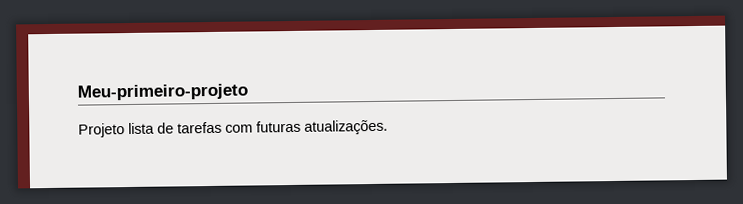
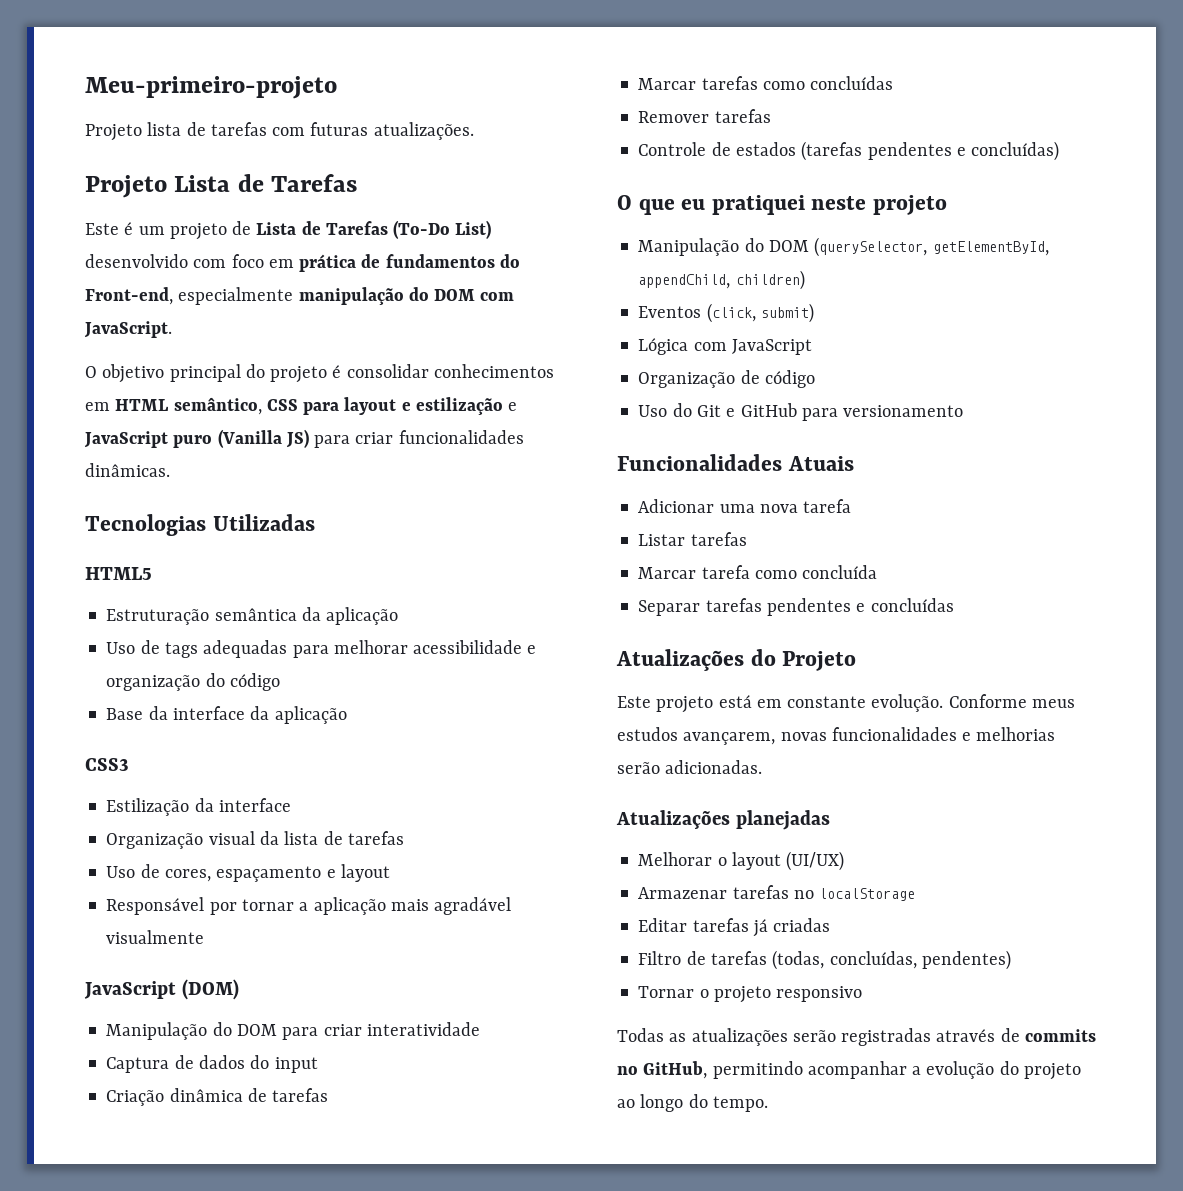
+ Projeto Lista de Tarefas
+ Este é um projeto de Lista de Tarefas (To-Do List) desenvolvido com foco em prática de fundamentos do Front-end, especialmente manipulação do DOM com JavaScript.
+ O objetivo principal do projeto é consolidar conhecimentos em HTML semântico, CSS para layout e estilização e JavaScript puro (Vanilla JS) para criar funcionalidades dinâmicas.
+ Tecnologias Utilizadas
+ HTML5
+ Estruturação semântica da aplicação
+ Uso de tags adequadas para melhorar acessibilidade e organização do código
+ Base da interface da aplicação
+ CSS3
+ Estilização da interface
+ Organização visual da lista de tarefas
+ Uso de cores, espaçamento e layout
+ Responsável por tornar a aplicação mais agradável visualmente
+ JavaScript (DOM)
+ Manipulação do DOM para criar interatividade
+ Captura de dados do input
+ Criação dinâmica de tarefas
+ Marcar tarefas como concluídas
+ Remover tarefas
+ Controle de estados (tarefas pendentes e concluídas)
+ O que eu pratiquei neste projeto
+ Manipulação do DOM (querySelector, getElementById, appendChild, children)
+ Eventos (click, submit)
+ Lógica com JavaScript
+ Organização de código
+ Uso do Git e GitHub para versionamento
+ Funcionalidades Atuais
+ Adicionar uma nova tarefa
+ Listar tarefas
+ Marcar tarefa como concluída
+ Separar tarefas pendentes e concluídas
+ Atualizações do Projeto
+ Este projeto está em constante evolução. Conforme meus estudos avançarem, novas funcionalidades e melhorias serão adicionadas.
+ Atualizações planejadas
+ Melhorar o layout (UI/UX)
+ Armazenar tarefas no localStorage
+ Editar tarefas já criadas
+ Filtro de tarefas (todas, concluídas, pendentes)
+ Tornar o projeto responsivo
+ Todas as atualizações serão registradas através de commits no GitHub, permitindo acompanhar a evolução do projeto ao longo do tempo.

